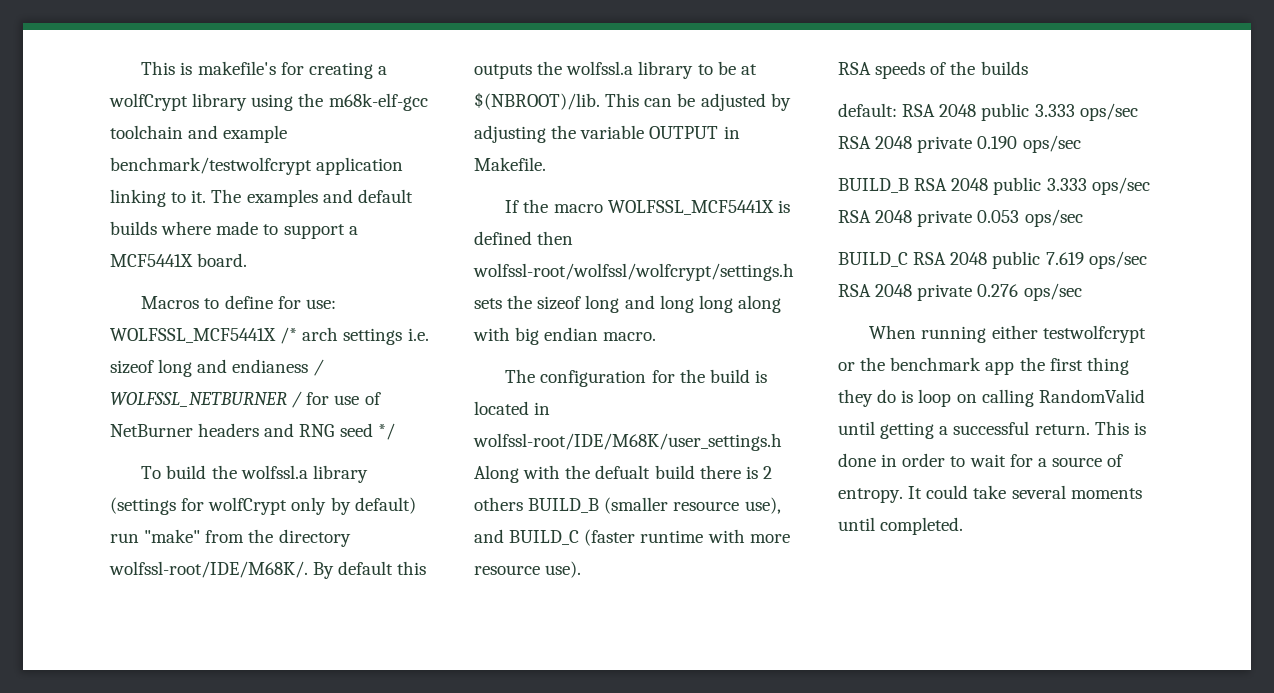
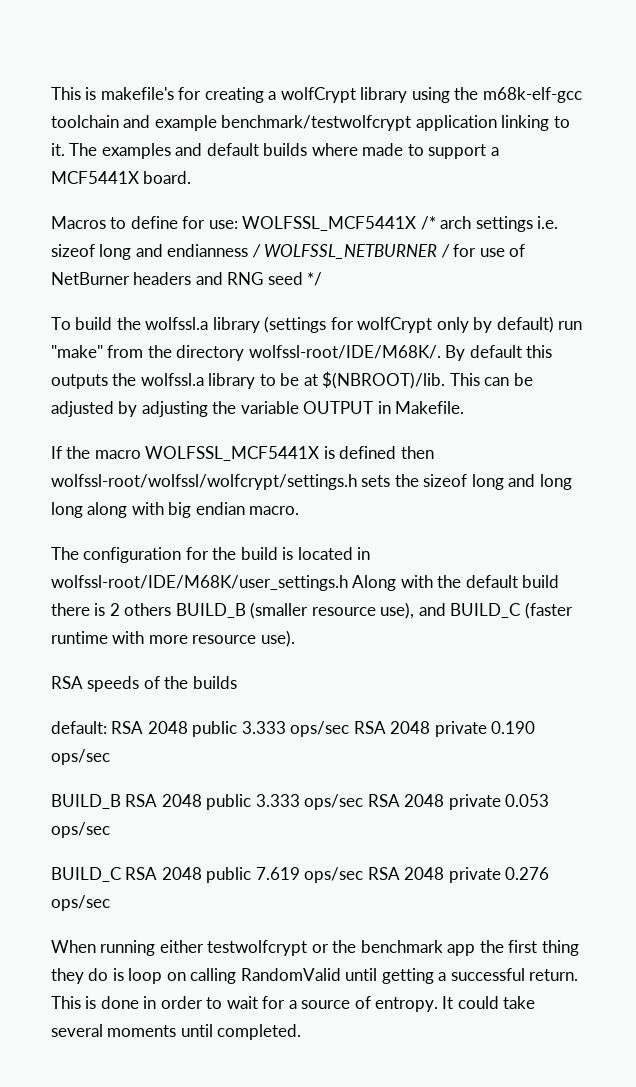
- Macros to define for use: WOLFSSL_MCF5441X /* arch settings i.e. sizeof long and endianess / WOLFSSL_NETBURNER / for use of NetBurner headers and RNG seed */
+ Macros to define for use: WOLFSSL_MCF5441X /* arch settings i.e. sizeof long and endianness / WOLFSSL_NETBURNER / for use of NetBurner headers and RNG seed */
- The configuration for the build is located in wolfssl-root/IDE/M68K/user_settings.h Along with the defualt build there is 2 others BUILD_B (smaller resource use), and BUILD_C (faster runtime with more resource use).
+ The configuration for the build is located in wolfssl-root/IDE/M68K/user_settings.h Along with the default build there is 2 others BUILD_B (smaller resource use), and BUILD_C (faster runtime with more resource use).

